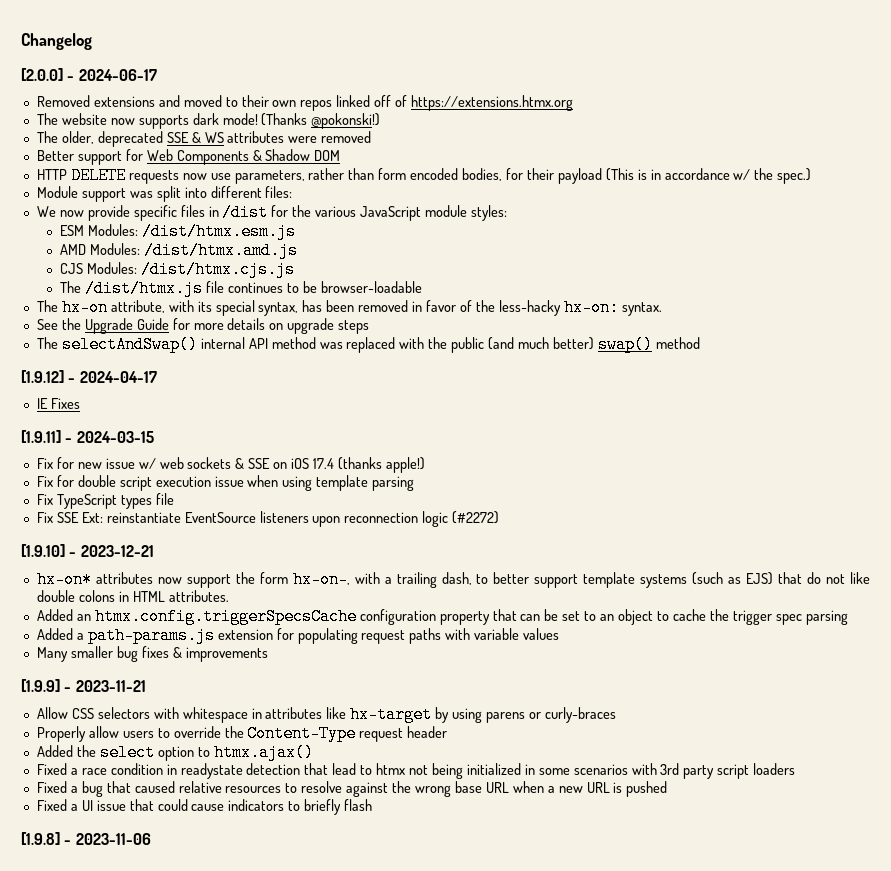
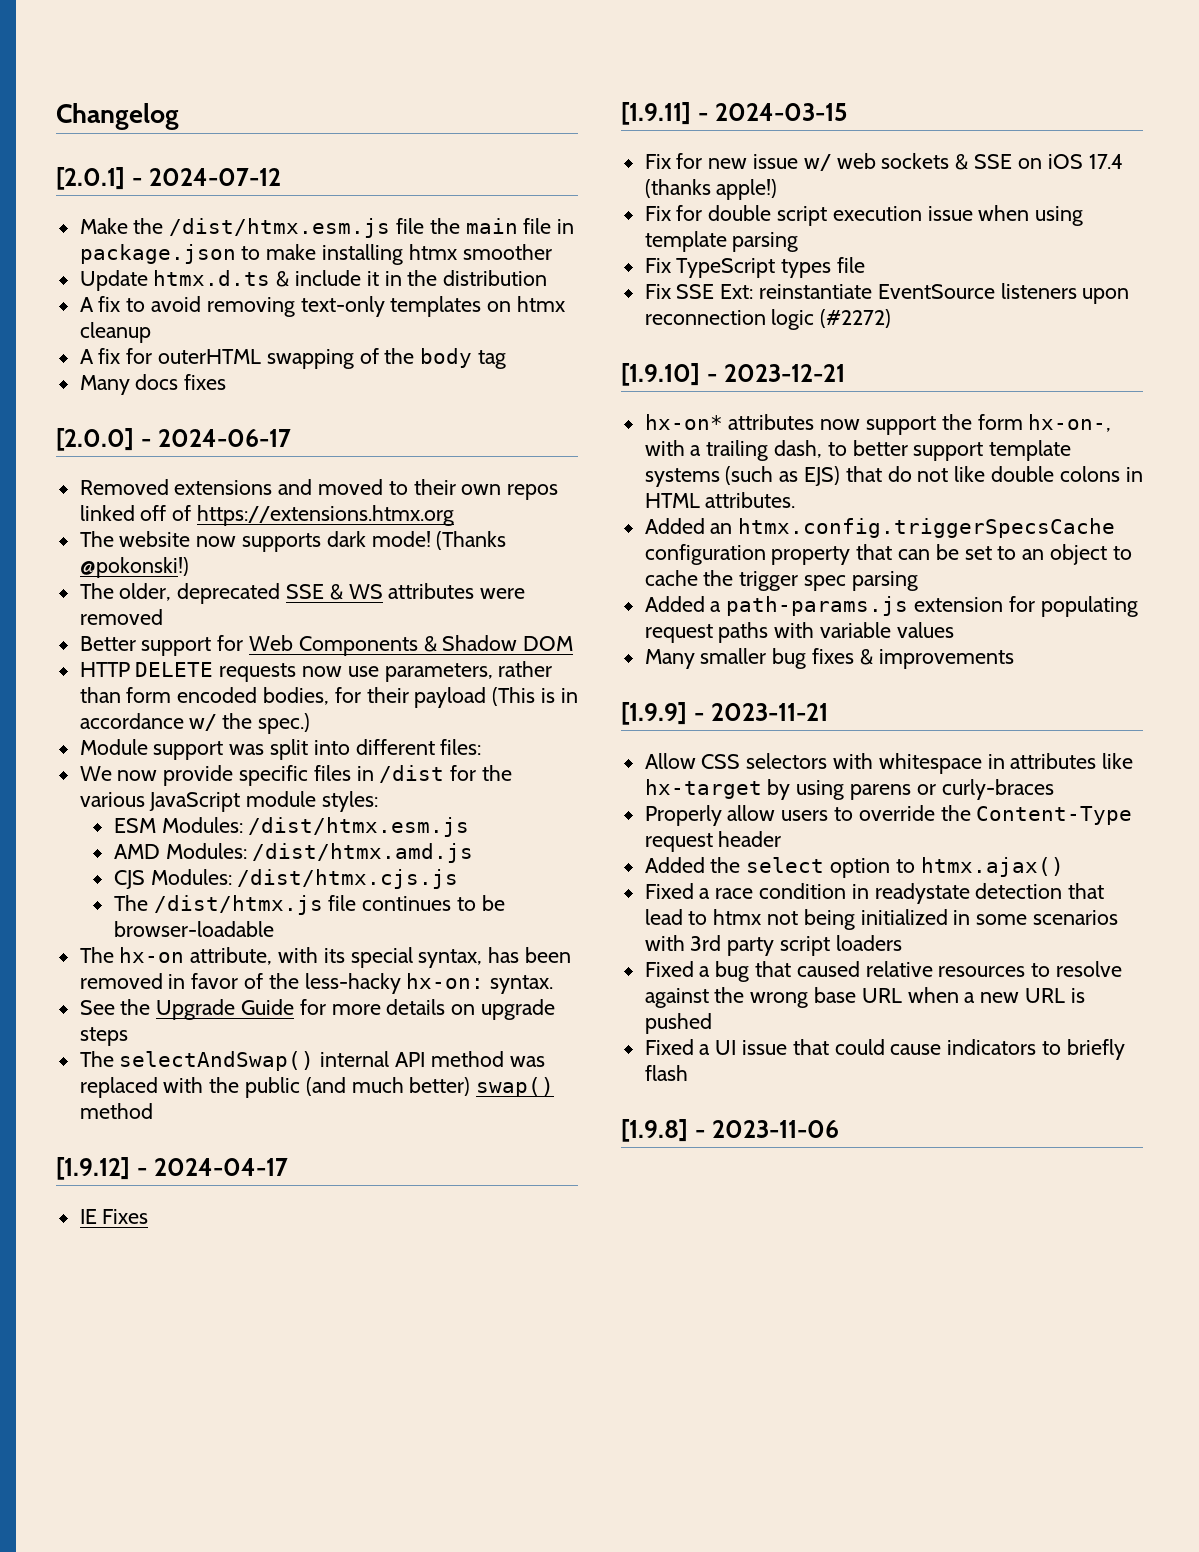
+ [2.0.1] - 2024-07-12
+ Make the /dist/htmx.esm.js file the main file in package.json to make installing htmx smoother
+ Update htmx.d.ts & include it in the distribution
+ A fix to avoid removing text-only templates on htmx cleanup
+ A fix for outerHTML swapping of the body tag
+ Many docs fixes

